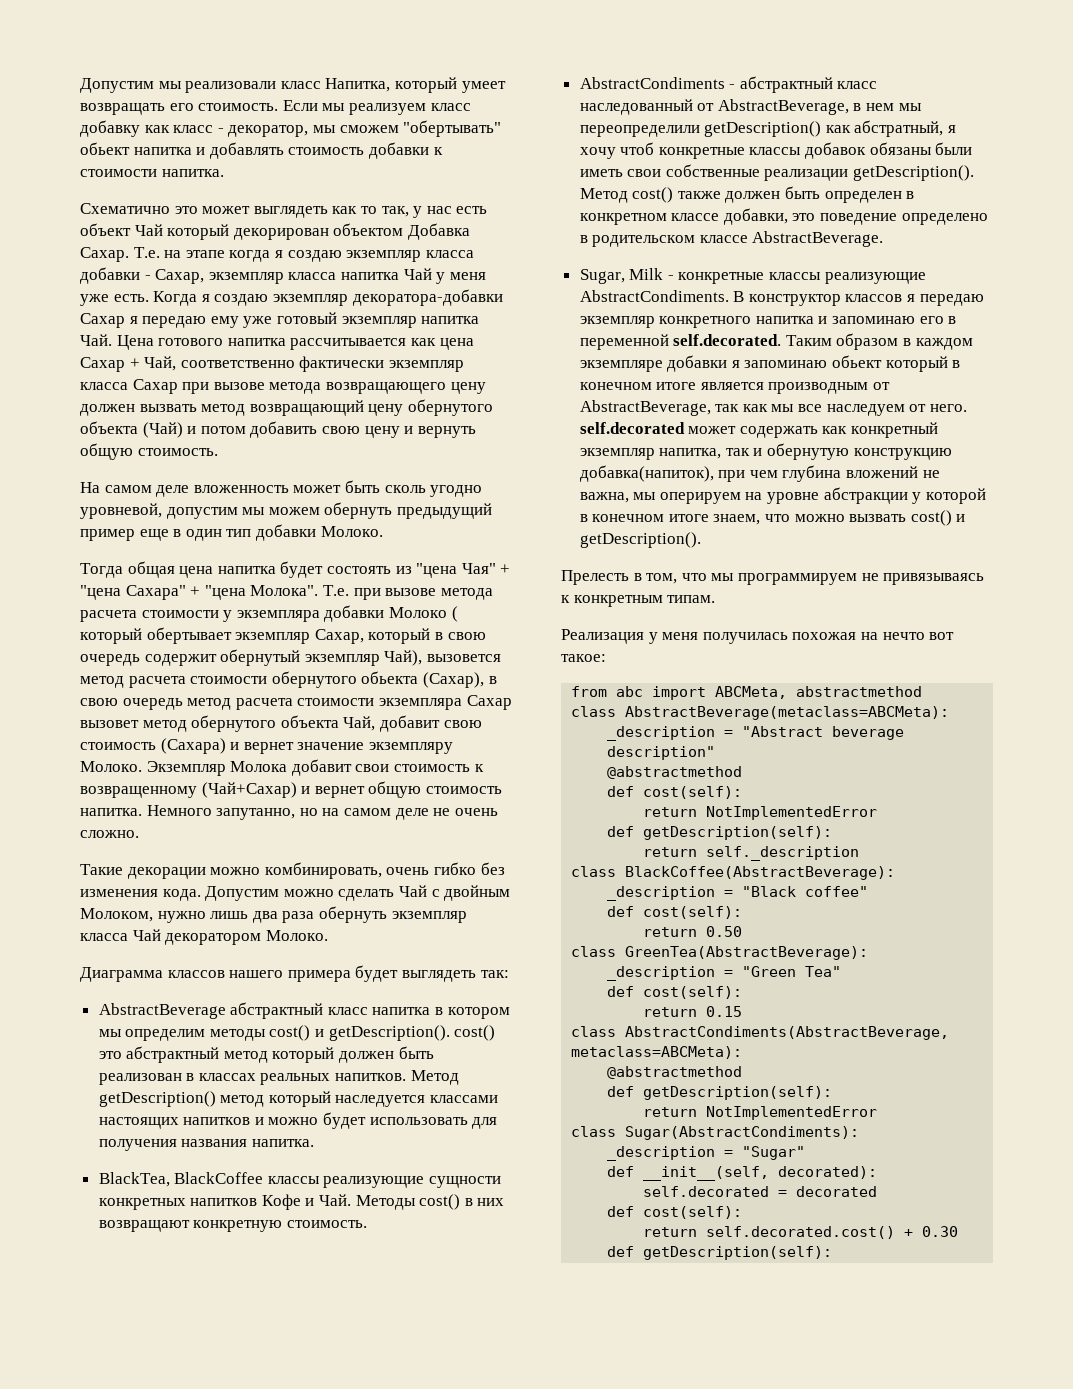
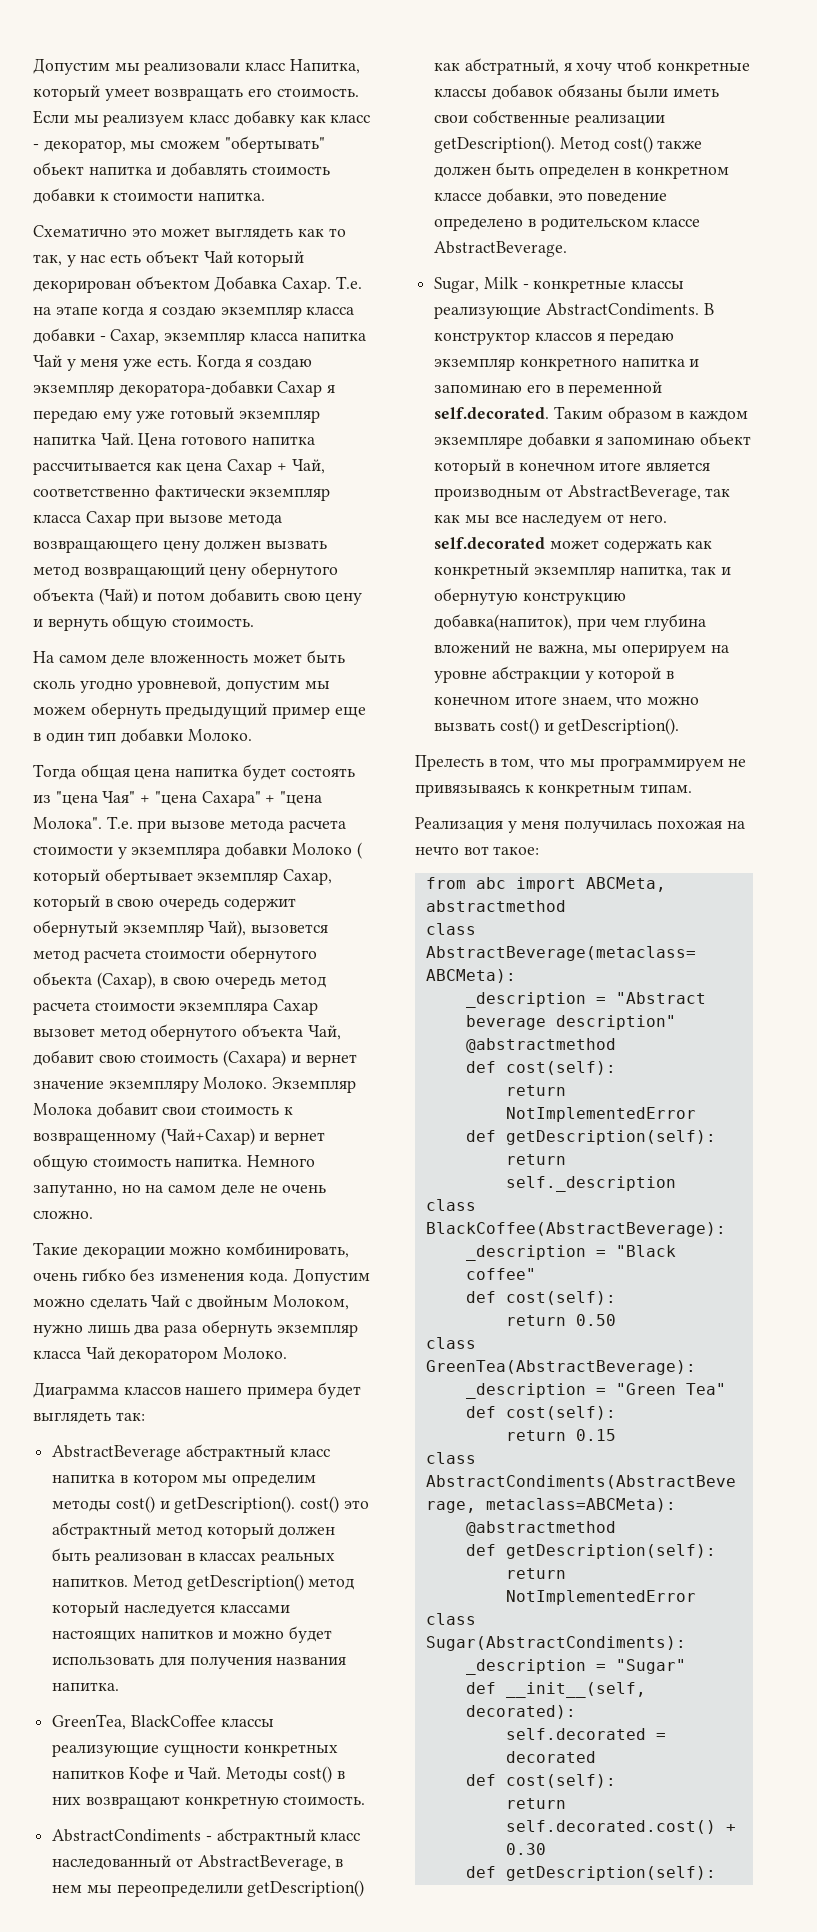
- BlackTea, BlackCoffee классы реализующие сущности конкретных напитков Кофе и Чай. Методы cost() в них возвращают конкретную стоимость.
+ GreenTea, BlackCoffee классы реализующие сущности конкретных напитков Кофе и Чай. Методы cost() в них возвращают конкретную стоимость.

